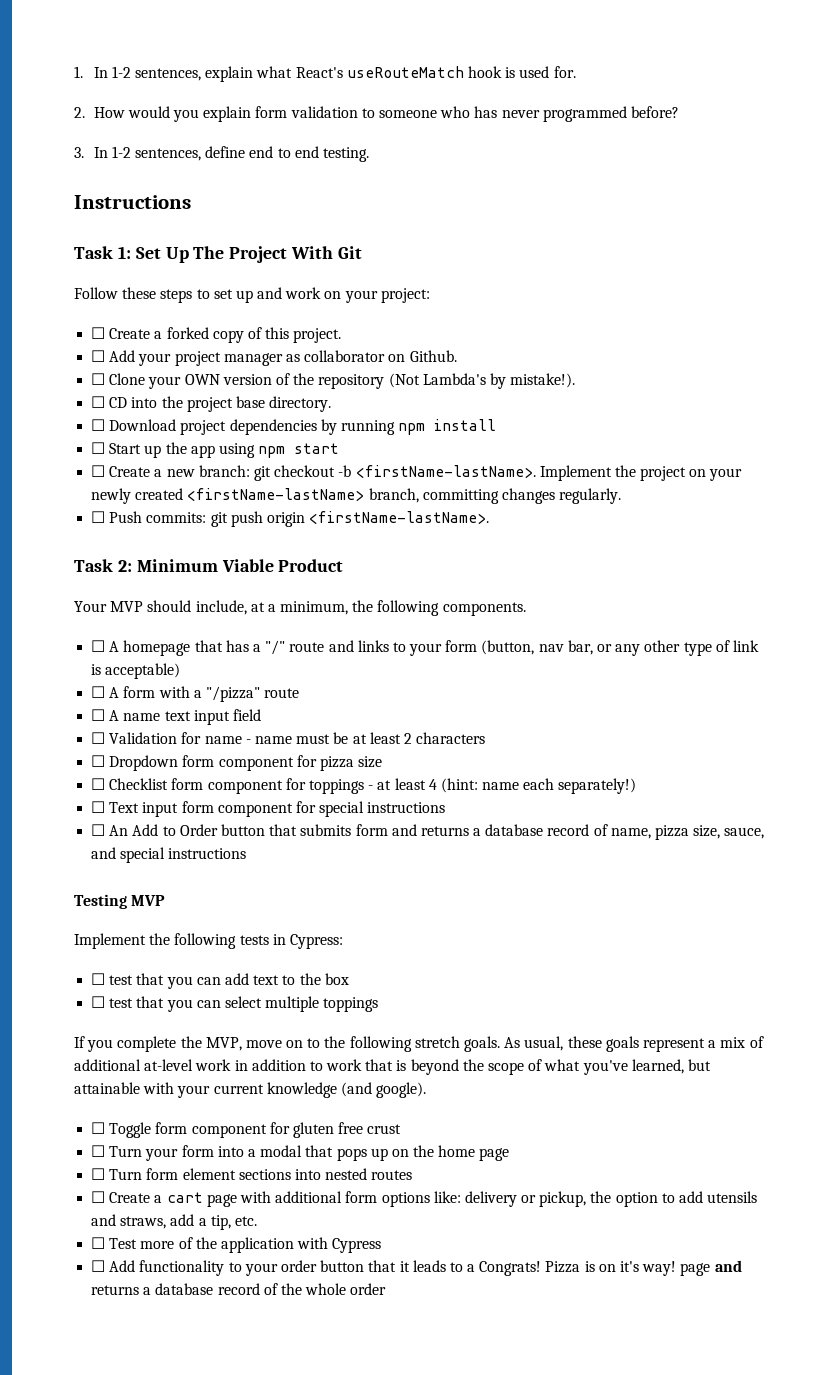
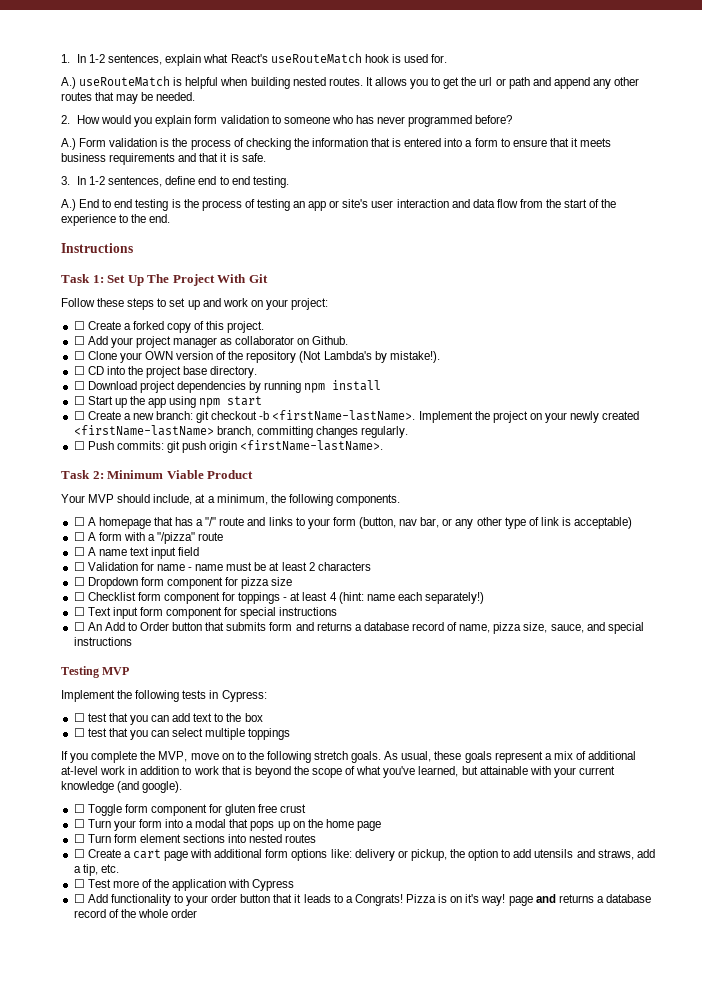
+ A.) useRouteMatch is helpful when building nested routes. It allows you to get the url or path and append any other routes that may be needed.
+ A.) Form validation is the process of checking the information that is entered into a form to ensure that it meets business requirements and that it is safe.
+ A.) End to end testing is the process of testing an app or site's user interaction and data flow from the start of the experience to the end.

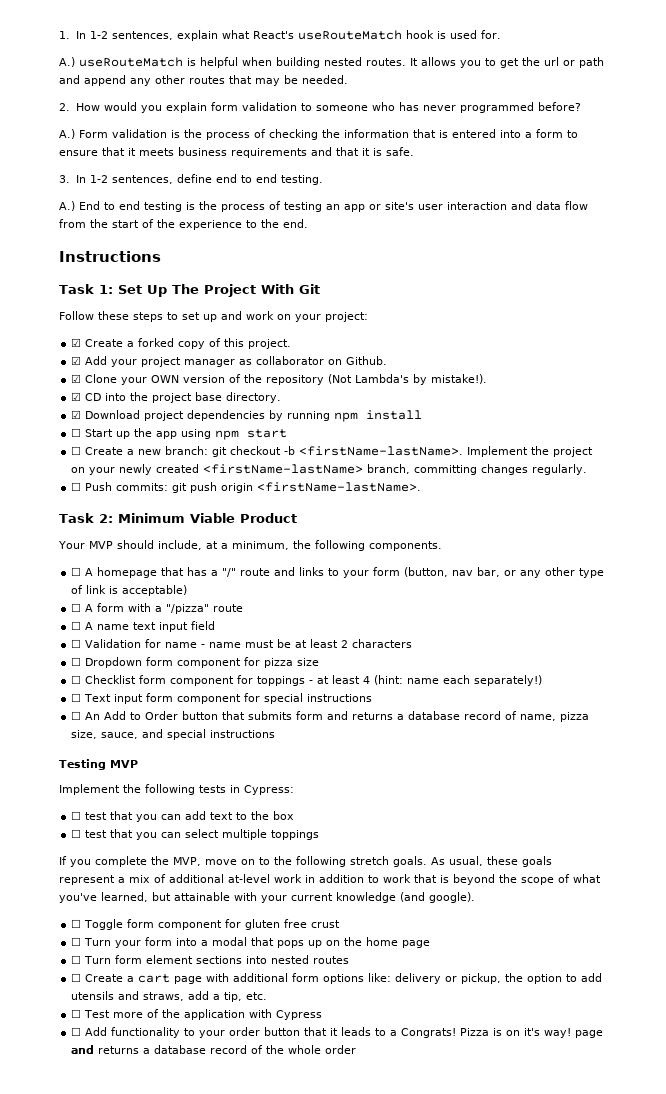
- ☐ Create a forked copy of this project.
+ ☑ Create a forked copy of this project.
- ☐ Add your project manager as collaborator on Github.
+ ☑ Add your project manager as collaborator on Github.
- ☐ Clone your OWN version of the repository (Not Lambda's by mistake!).
+ ☑ Clone your OWN version of the repository (Not Lambda's by mistake!).
- ☐ CD into the project base directory.
+ ☑ CD into the project base directory.
- ☐ Download project dependencies by running npm install
+ ☑ Download project dependencies by running npm install

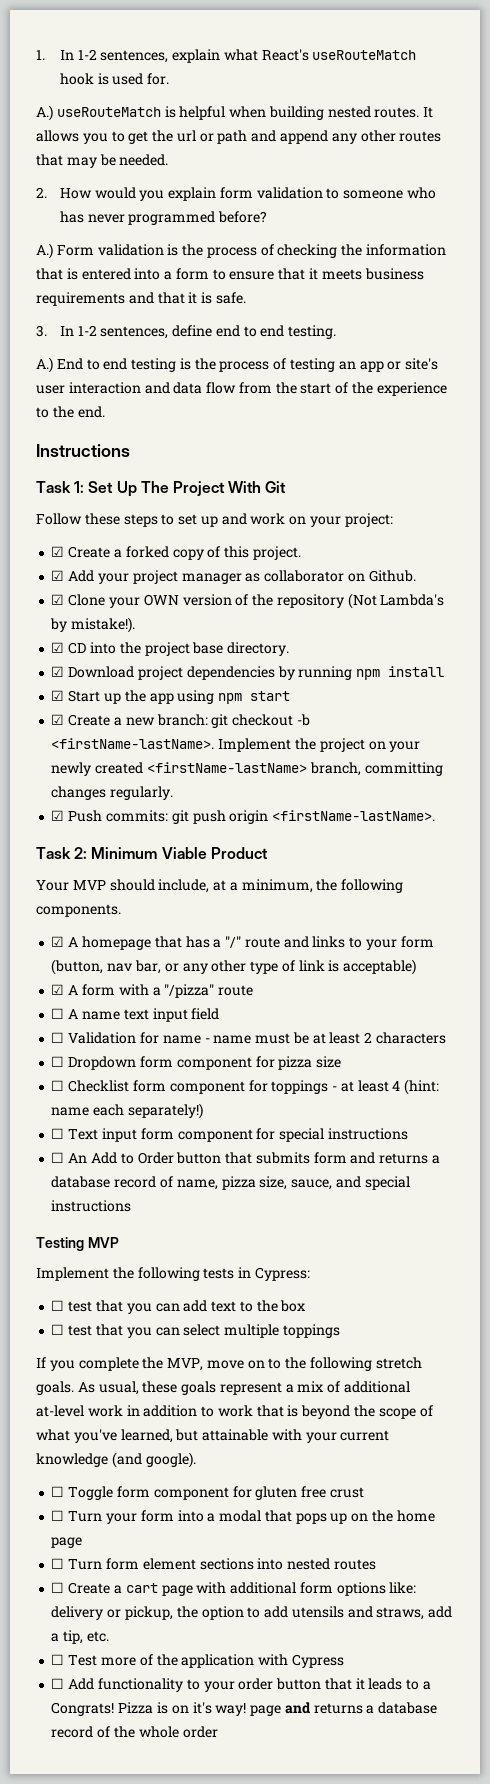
- ☐ Start up the app using npm start
+ ☑ Start up the app using npm start
- ☐ Create a new branch: git checkout -b <firstName-lastName>.
+ ☑ Create a new branch: git checkout -b <firstName-lastName>.
- ☐ Push commits: git push origin <firstName-lastName>.
+ ☑ Push commits: git push origin <firstName-lastName>.
- ☐ A homepage that has a "/" route and links to your form (button, nav bar, or any other type of link is acceptable)
+ ☑ A homepage that has a "/" route and links to your form (button, nav bar, or any other type of link is acceptable)
- ☐ A form with a "/pizza" route
+ ☑ A form with a "/pizza" route

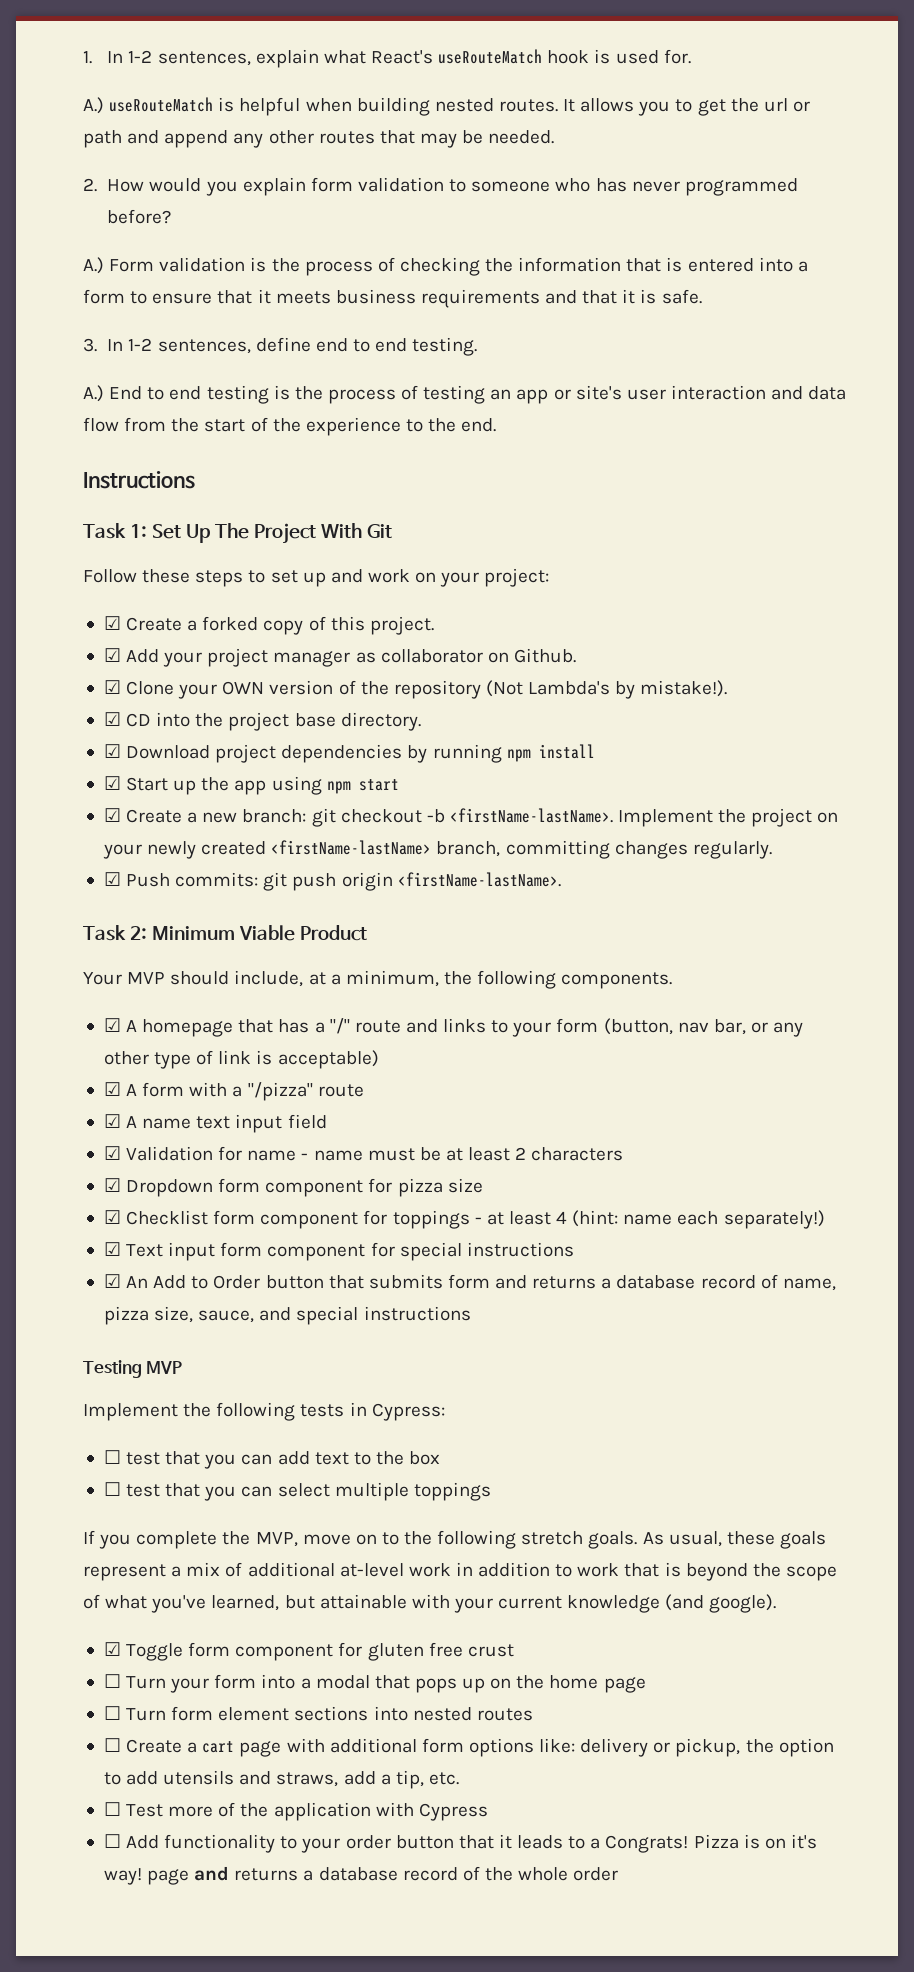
- ☐ A name text input field
+ ☑ A name text input field
- ☐ Validation for name - name must be at least 2 characters
+ ☑ Validation for name - name must be at least 2 characters
- ☐ Dropdown form component for pizza size
+ ☑ Dropdown form component for pizza size
- ☐ Checklist form component for toppings - at least 4 (hint: name each separately!)
+ ☑ Checklist form component for toppings - at least 4 (hint: name each separately!)
- ☐ Text input form component for special instructions
+ ☑ Text input form component for special instructions
- ☐ An Add to Order button that submits form and returns a database record of name, pizza size, sauce, and special instructions
+ ☑ An Add to Order button that submits form and returns a database record of name, pizza size, sauce, and special instructions
- ☐ Toggle form component for gluten free crust
+ ☑ Toggle form component for gluten free crust

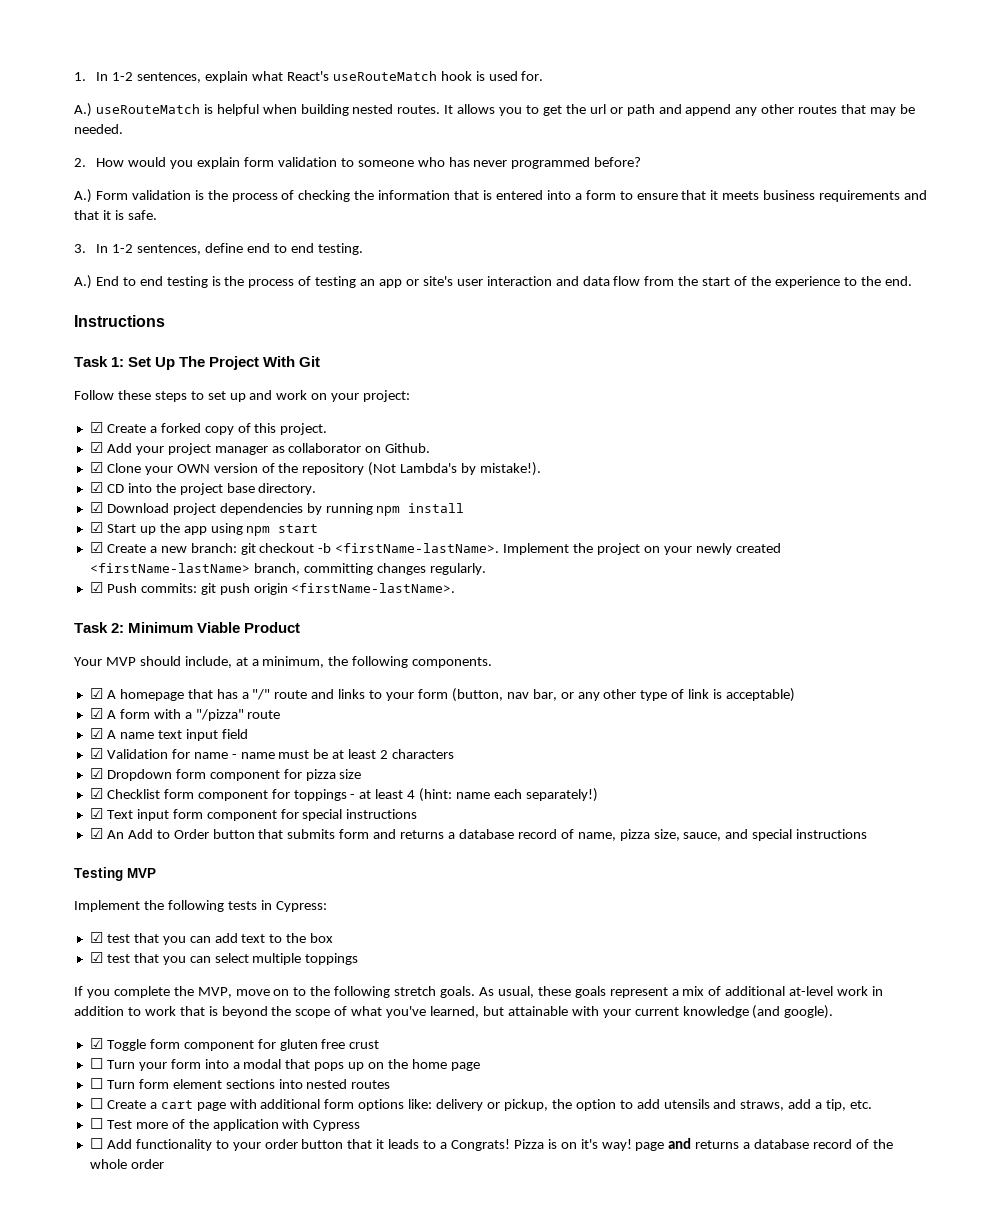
- ☐ test that you can add text to the box
+ ☑ test that you can add text to the box
- ☐ test that you can select multiple toppings
+ ☑ test that you can select multiple toppings

